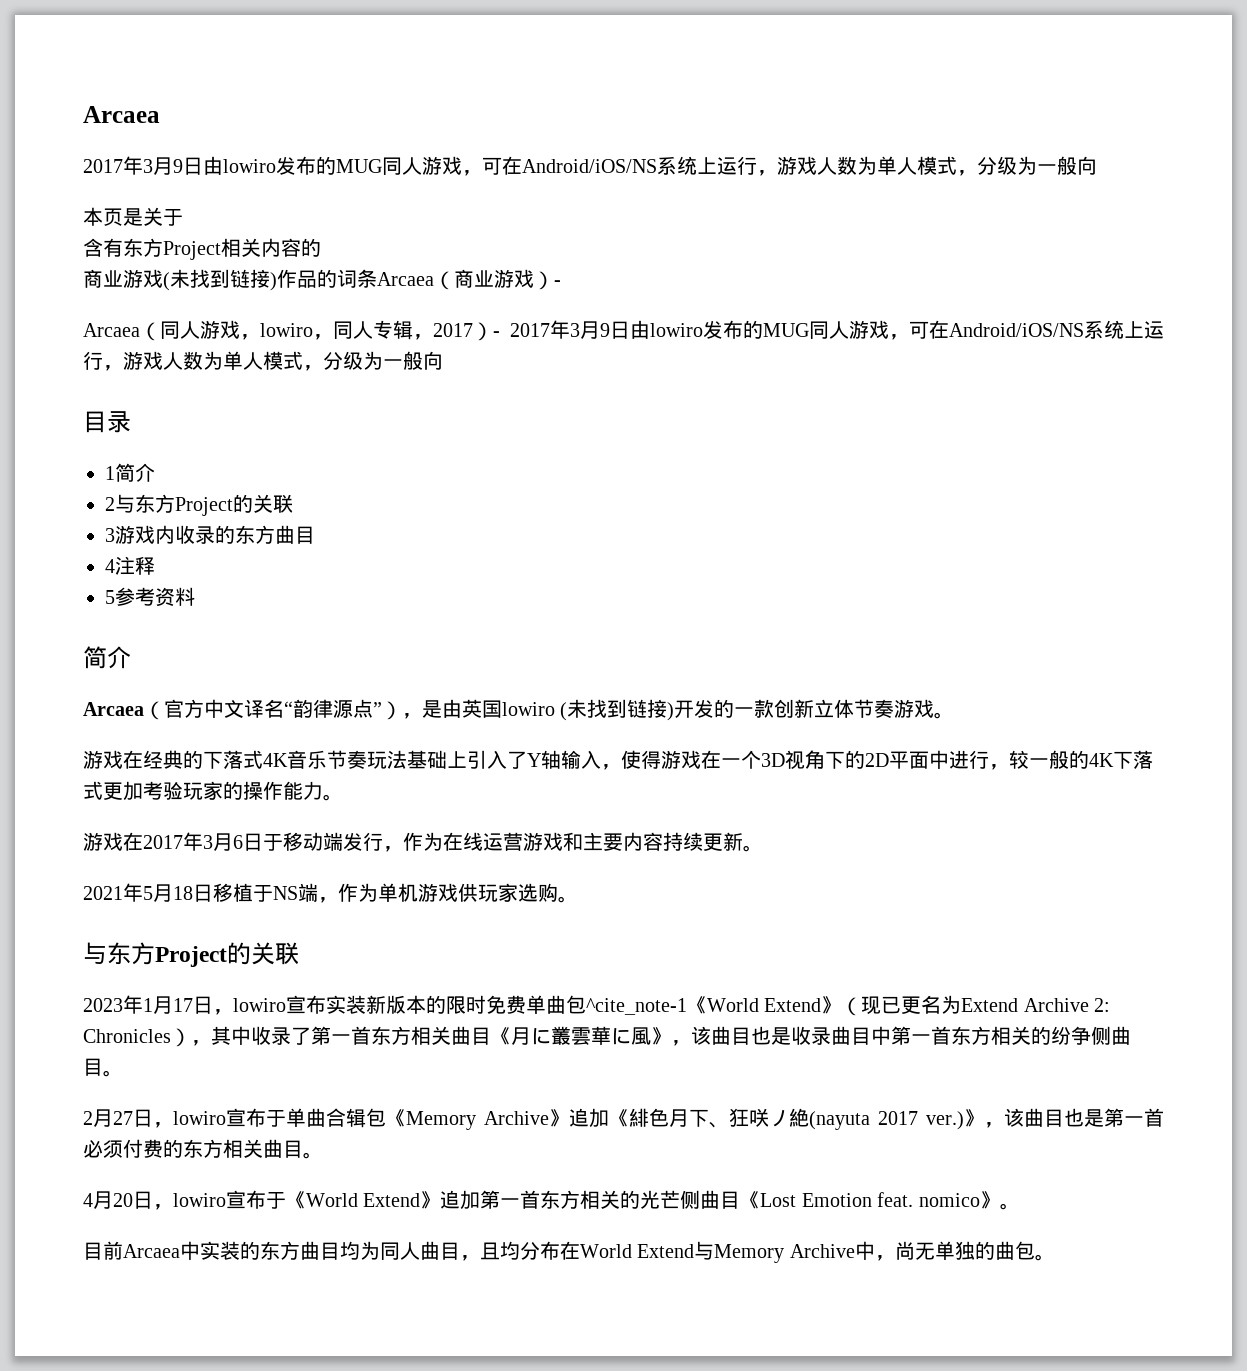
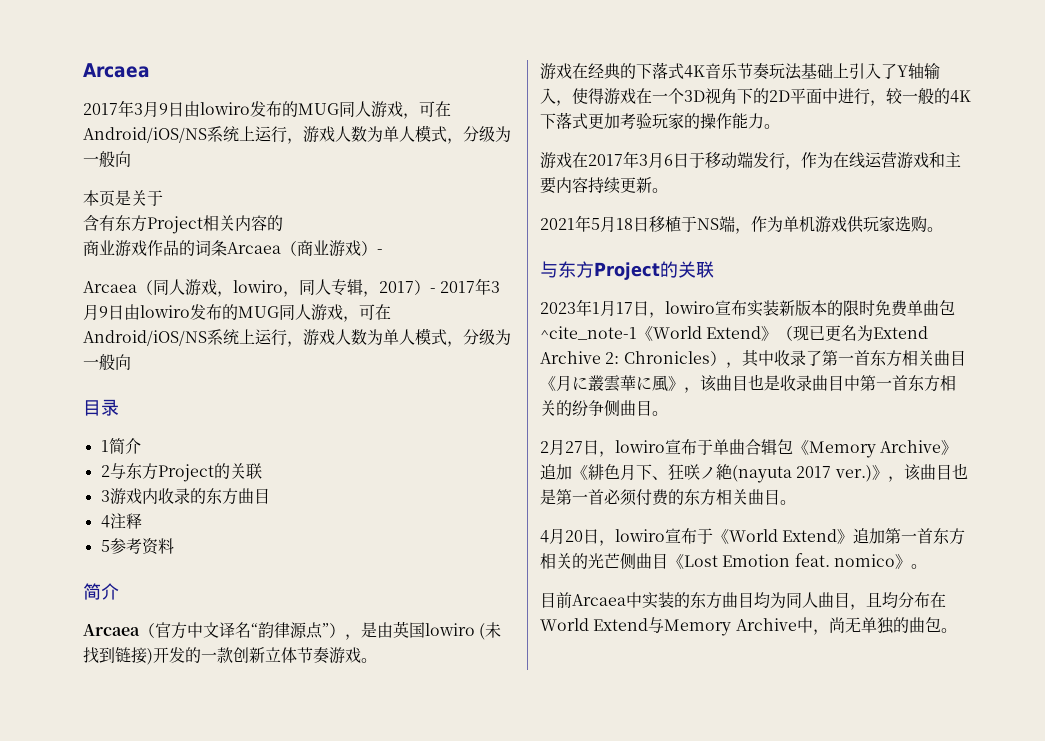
- 商业游戏(未找到链接)作品的词条Arcaea（商业游戏）-
+ 商业游戏作品的词条Arcaea（商业游戏）-

